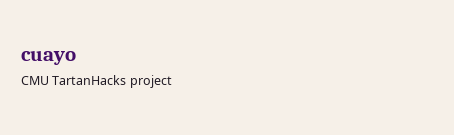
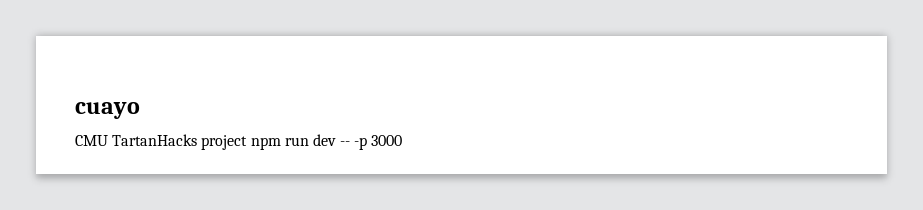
- CMU TartanHacks project
+ CMU TartanHacks project npm run dev -- -p 3000

